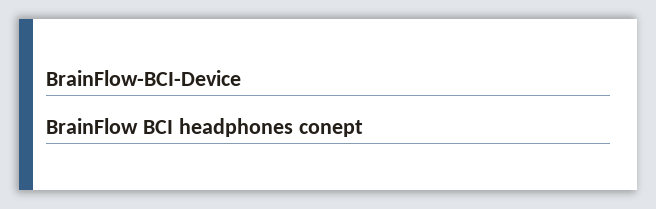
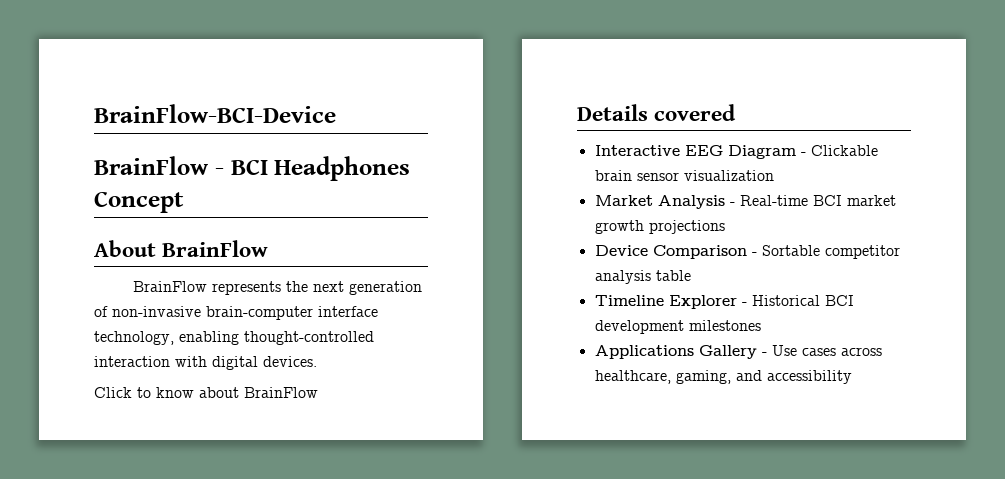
- BrainFlow BCI headphones conept
+ BrainFlow - BCI Headphones Concept
+ About BrainFlow
+ BrainFlow represents the next generation of non-invasive brain-computer interface technology, enabling thought-controlled interaction with digital devices.
+ Click to know about BrainFlow
+ Details covered
+ Interactive EEG Diagram - Clickable brain sensor visualization
+ Market Analysis - Real-time BCI market growth projections
+ Device Comparison - Sortable competitor analysis table
+ Timeline Explorer - Historical BCI development milestones
+ Applications Gallery - Use cases across healthcare, gaming, and accessibility

